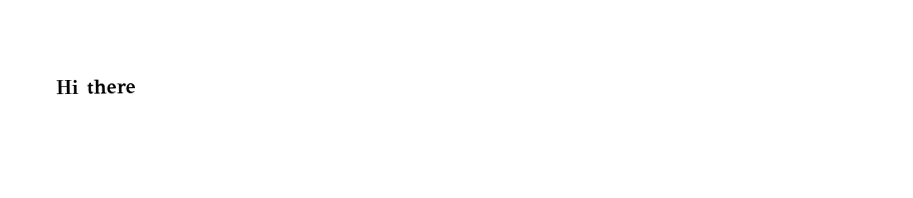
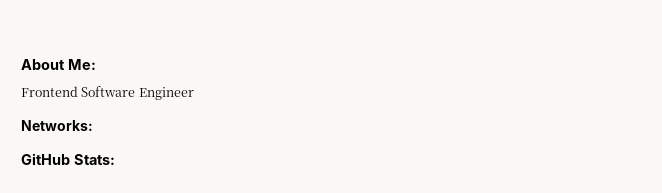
- Hi there
+ About Me:
+ Frontend Software Engineer
+ Networks:
+ GitHub Stats:

